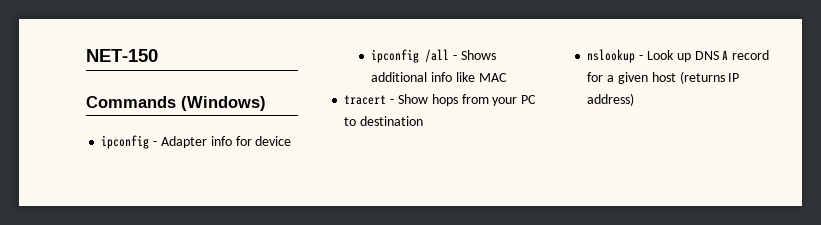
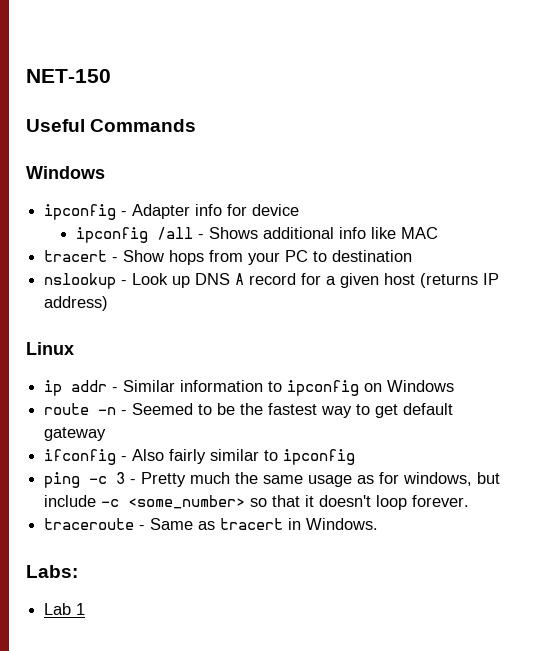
- Commands (Windows)
+ Useful Commands
+ Windows
+ Linux
+ ip addr - Similar information to ipconfig on Windows
+ route -n - Seemed to be the fastest way to get default gateway
+ ifconfig - Also fairly similar to ipconfig
+ ping -c 3 - Pretty much the same usage as for windows, but include -c <some_number> so that it doesn't loop forever.
+ traceroute - Same as tracert in Windows.
+ Labs:
+ Lab 1

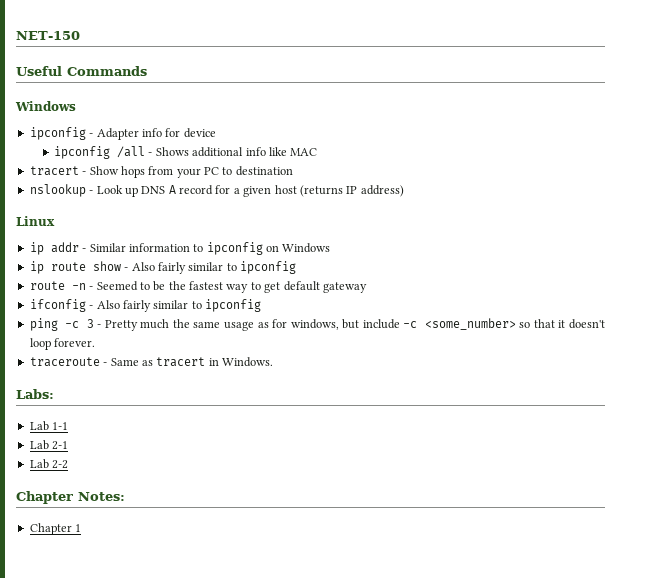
+ ip route show - Also fairly similar to ipconfig
- Lab 1
+ Lab 1-1
+ Lab 2-1
+ Lab 2-2
+ Chapter Notes:
+ Chapter 1

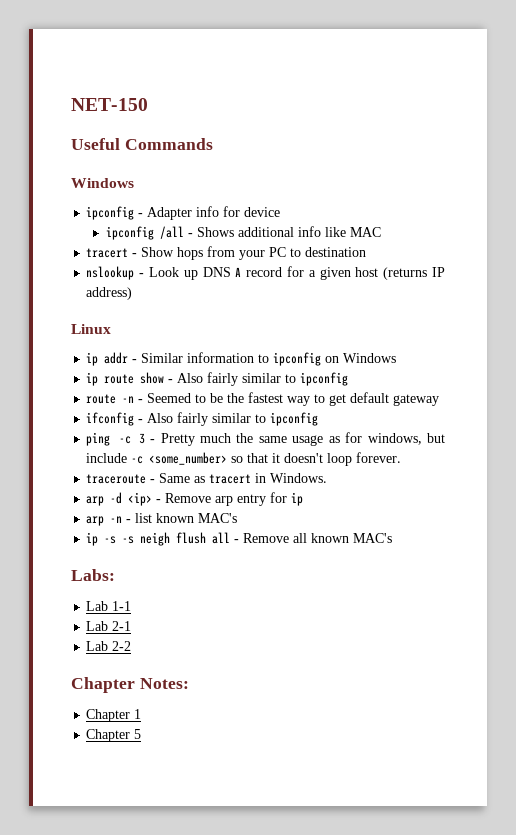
+ arp -d <ip> - Remove arp entry for ip
+ arp -n - list known MAC's
+ ip -s -s neigh flush all - Remove all known MAC's
+ Chapter 5

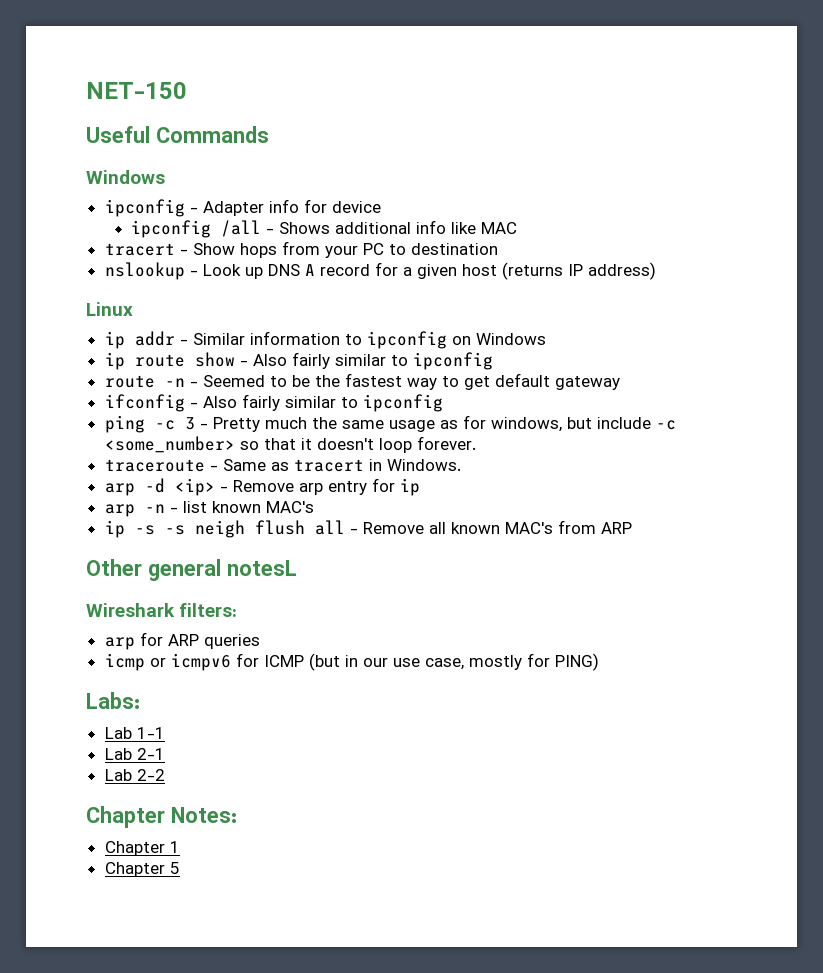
- ip -s -s neigh flush all - Remove all known MAC's
+ ip -s -s neigh flush all - Remove all known MAC's from ARP
+ Other general notesL
+ Wireshark filters:
+ arp for ARP queries
+ icmp or icmpv6 for ICMP (but in our use case, mostly for PING)

